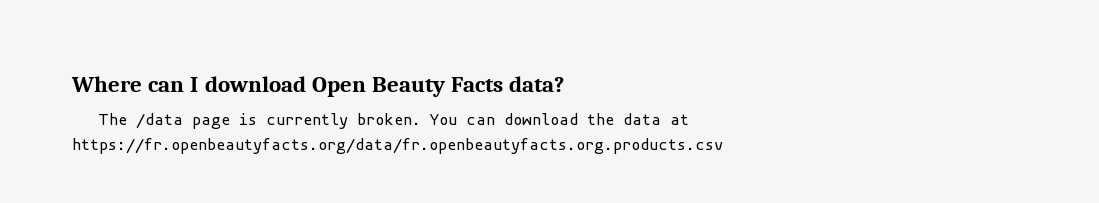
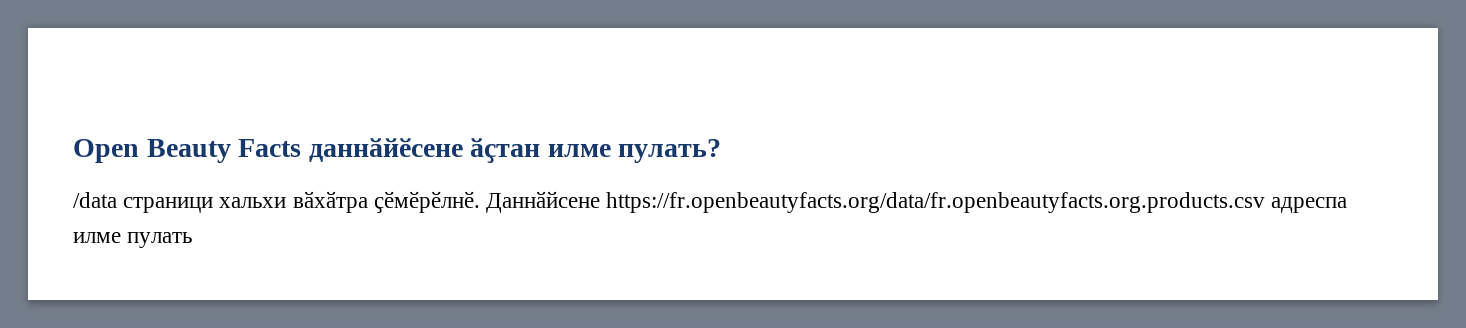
- Where can I download Open Beauty Facts data?
- The /data page is currently broken. You can download the data at https://fr.openbeautyfacts.org/data/fr.openbeautyfacts.org.products.csv
+ Open Beauty Facts даннӑйӗсене ӑҫтан илме пулать?
+ /data страници хальхи вӑхӑтра ҫӗмӗрӗлнӗ. Даннӑйсене https://fr.openbeautyfacts.org/data/fr.openbeautyfacts.org.products.csv адреспа илме пулать

